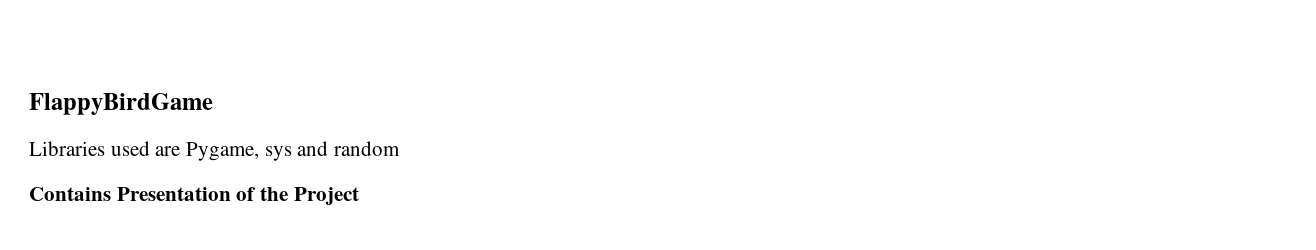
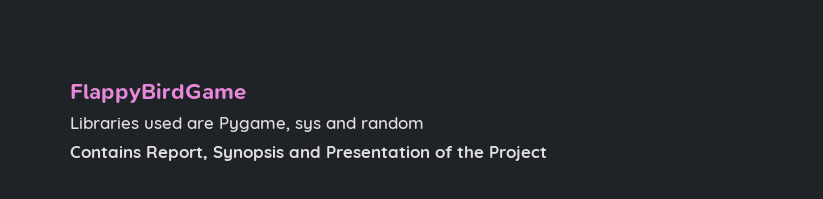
- Contains Presentation of the Project
+ Contains Report, Synopsis and Presentation of the Project

